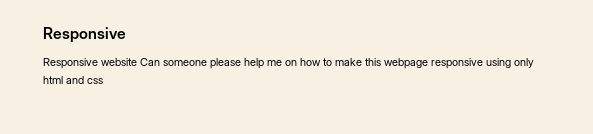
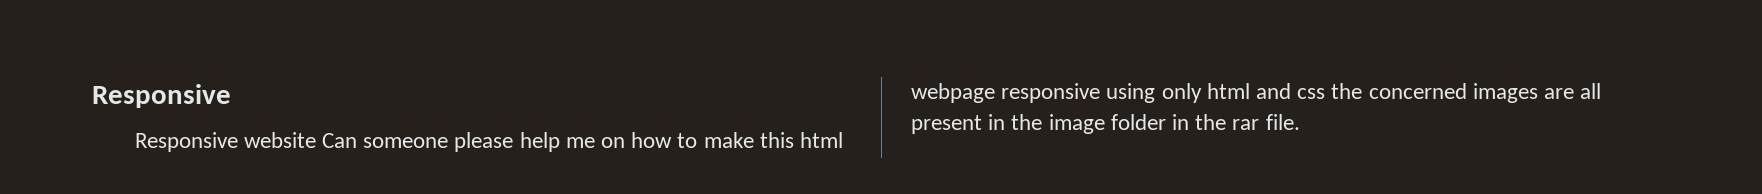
- Responsive website Can someone please help me on how to make this webpage responsive using only html and css
+ Responsive website Can someone please help me on how to make this html webpage responsive using only html and css the concerned images are all present in the image folder in the rar file.

